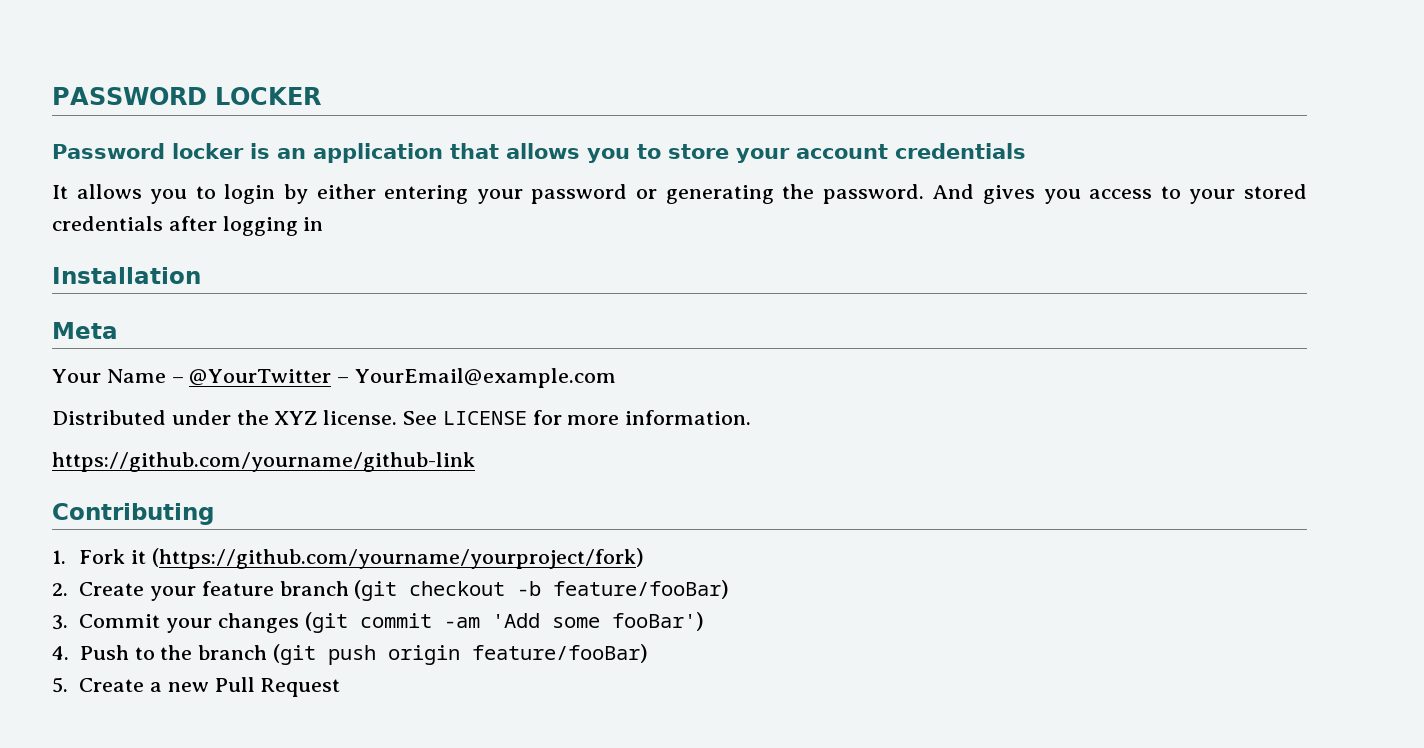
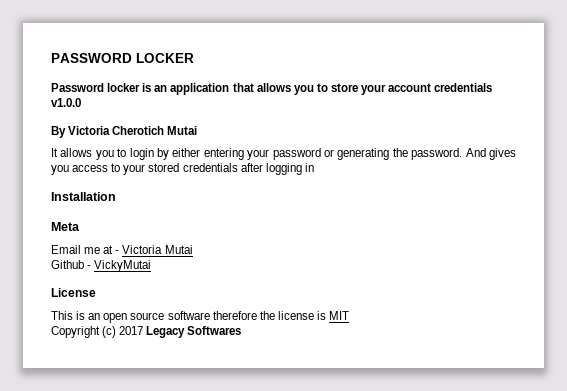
- Password locker is an application that allows you to store your account credentials
+ Password locker is an application that allows you to store your account credentials v1.0.0
+ By Victoria Cherotich Mutai
- Your Name – @YourTwitter – YourEmail@example.com
- Distributed under the XYZ license. See LICENSE for more information.
- https://github.com/yourname/github-link
- Contributing
- 1. Fork it (https://github.com/yourname/yourproject/fork)
- 2. Create your feature branch (git checkout -b feature/fooBar)
- 3. Commit your changes (git commit -am 'Add some fooBar')
- 4. Push to the branch (git push origin feature/fooBar)
- 5. Create a new Pull Request
+ Email me at - Victoria Mutai
+ Github - VickyMutai
+ License
+ This is an open source software therefore the license is MIT
+ Copyright (c) 2017 Legacy Softwares

